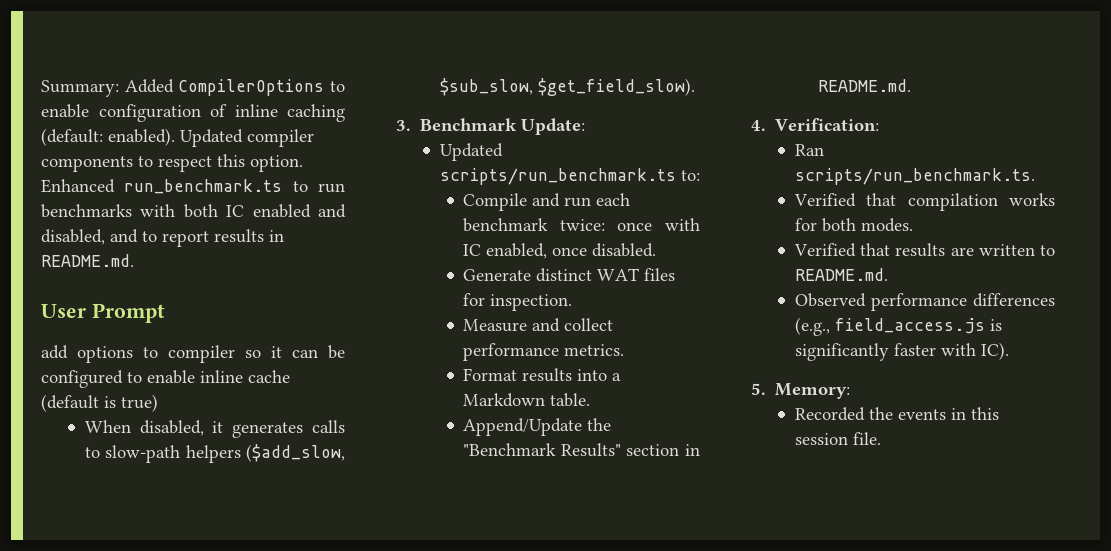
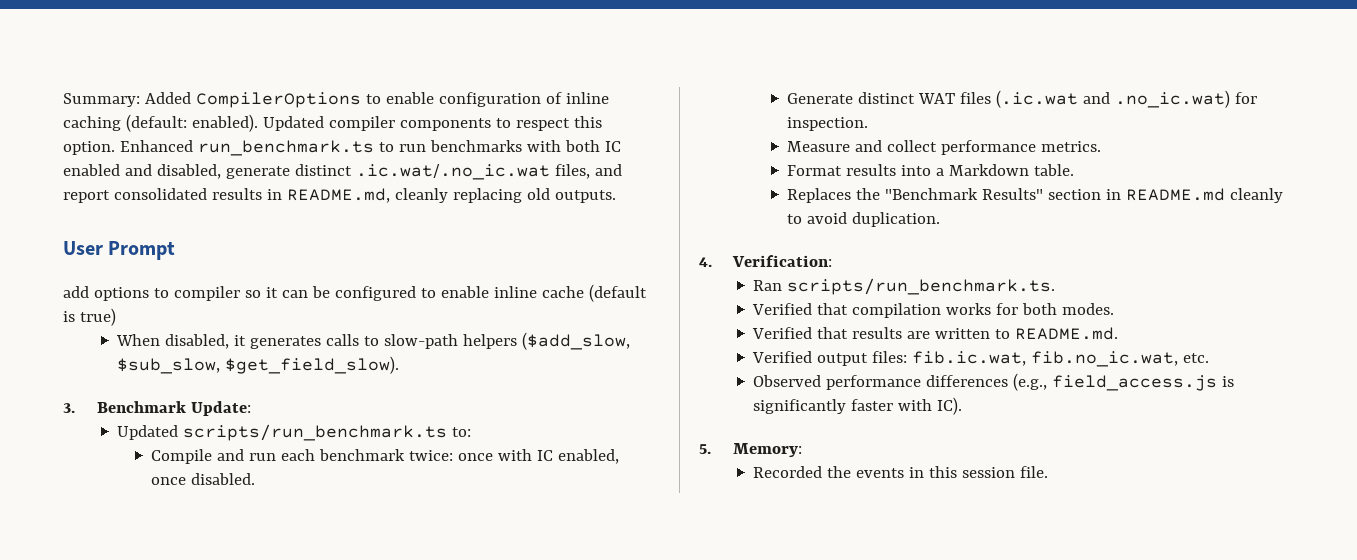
- Enhanced run_benchmark.ts to run benchmarks with both IC enabled and disabled, and to report results in README.md.
+ Enhanced run_benchmark.ts to run benchmarks with both IC enabled and disabled, generate distinct .ic.wat/.no_ic.wat files, and report consolidated results in README.md, cleanly replacing old outputs.
- Generate distinct WAT files for inspection.
+ Generate distinct WAT files (.ic.wat and .no_ic.wat) for inspection.
- Append/Update the "Benchmark Results" section in README.md.
+ Replaces the "Benchmark Results" section in README.md cleanly to avoid duplication.
+ Verified output files: fib.ic.wat, fib.no_ic.wat, etc.

